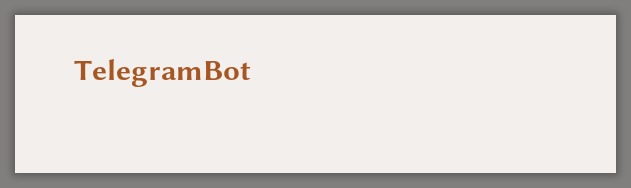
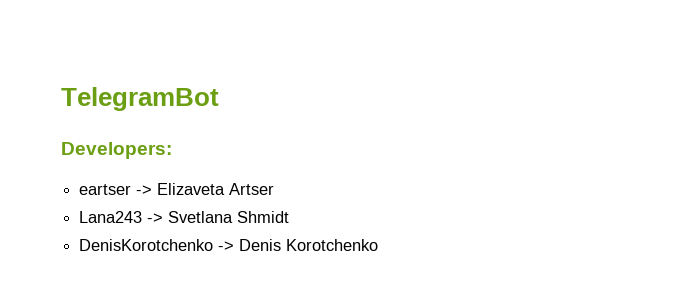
+ Developers:
+ eartser -> Elizaveta Artser
+ Lana243 -> Svetlana Shmidt
+ DenisKorotchenko -> Denis Korotchenko

